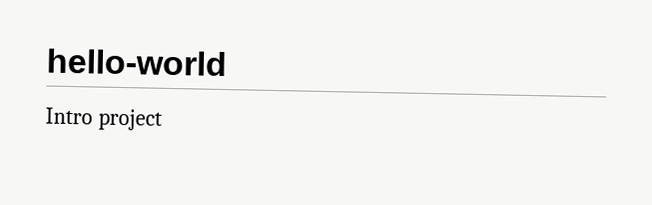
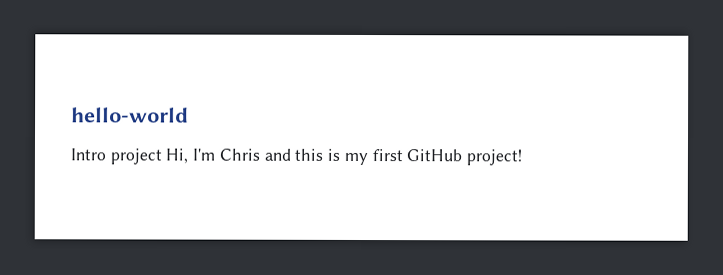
- Intro project
+ Intro project Hi, I'm Chris and this is my first GitHub project!

